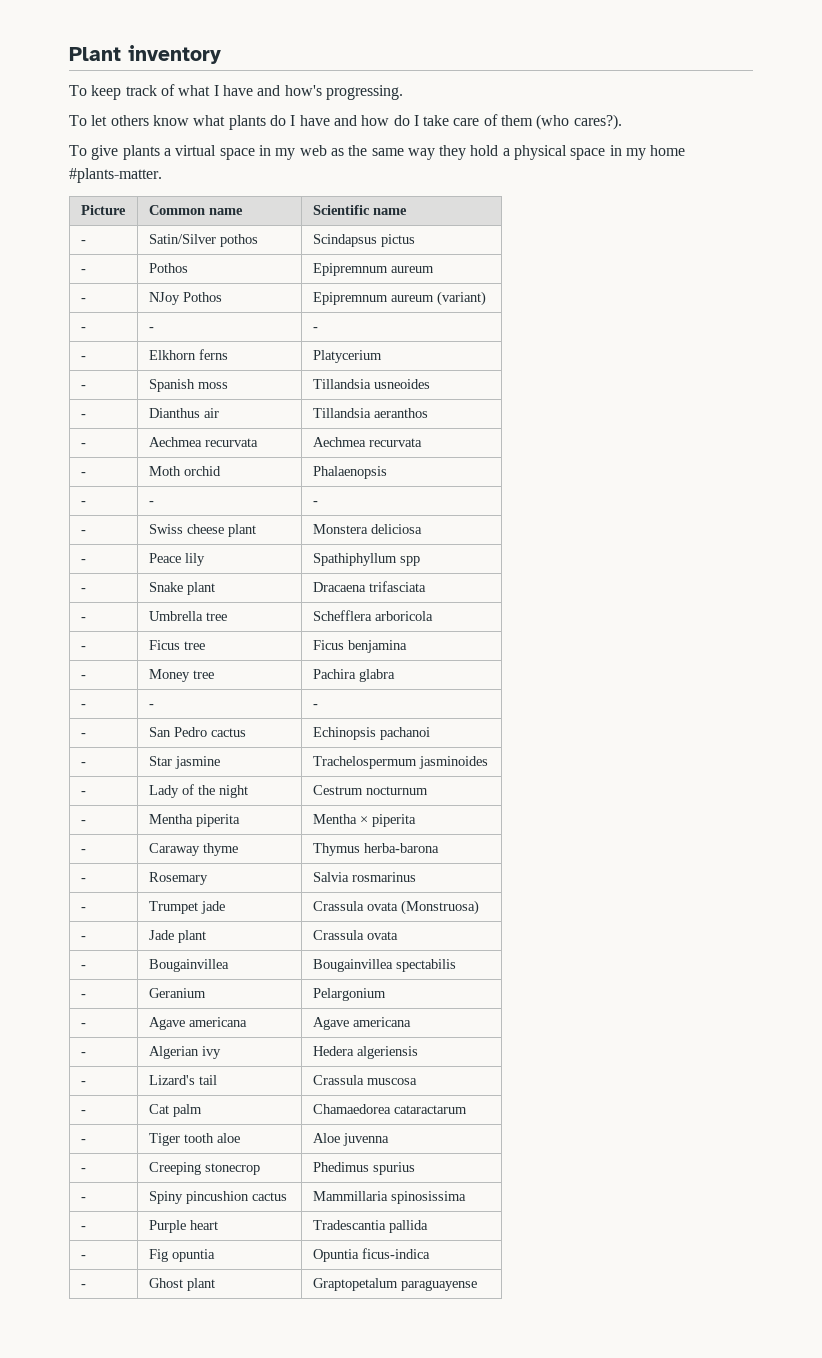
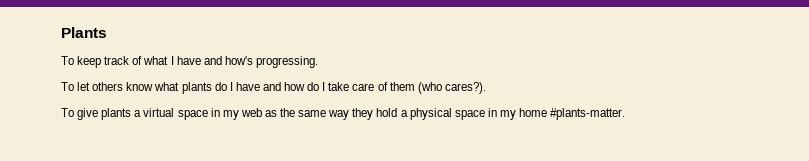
- Plant inventory
+ Plants
- Picture | Common name | Scientific name
- - | Satin/Silver pothos | Scindapsus pictus
- - | Pothos | Epipremnum aureum
- - | NJoy Pothos | Epipremnum aureum (variant)
- - | - | -
- - | Elkhorn ferns | Platycerium
- - | Spanish moss | Tillandsia usneoides
- - | Dianthus air | Tillandsia aeranthos
- - | Aechmea recurvata | Aechmea recurvata
- - | Moth orchid | Phalaenopsis
- - | - | -
- - | Swiss cheese plant | Monstera deliciosa
- - | Peace lily | Spathiphyllum spp
- - | Snake plant | Dracaena trifasciata
- - | Umbrella tree | Schefflera arboricola
- - | Ficus tree | Ficus benjamina
- - | Money tree | Pachira glabra
- - | - | -
- - | San Pedro cactus | Echinopsis pachanoi
- - | Star jasmine | Trachelospermum jasminoides
- - | Lady of the night | Cestrum nocturnum
- - | Mentha piperita | Mentha × piperita
- - | Caraway thyme | Thymus herba-barona
- - | Rosemary | Salvia rosmarinus
- - | Trumpet jade | Crassula ovata (Monstruosa)
- - | Jade plant | Crassula ovata
- - | Bougainvillea | Bougainvillea spectabilis
- - | Geranium | Pelargonium
- - | Agave americana | Agave americana
- - | Algerian ivy | Hedera algeriensis
- - | Lizard's tail | Crassula muscosa
- - | Cat palm | Chamaedorea cataractarum
- - | Tiger tooth aloe | Aloe juvenna
- - | Creeping stonecrop | Phedimus spurius
- - | Spiny pincushion cactus | Mammillaria spinosissima
- - | Purple heart | Tradescantia pallida
- - | Fig opuntia | Opuntia ficus-indica
- - | Ghost plant | Graptopetalum paraguayense

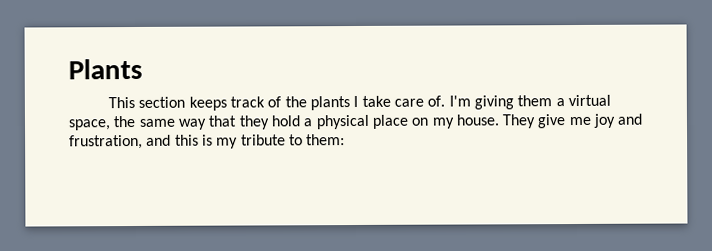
- To keep track of what I have and how's progressing.
- To let others know what plants do I have and how do I take care of them (who cares?).
- To give plants a virtual space in my web as the same way they hold a physical space in my home #plants-matter.
+ This section keeps track of the plants I take care of. I'm giving them a virtual space, the same way that they hold a physical place on my house. They give me joy and frustration, and this is my tribute to them:

